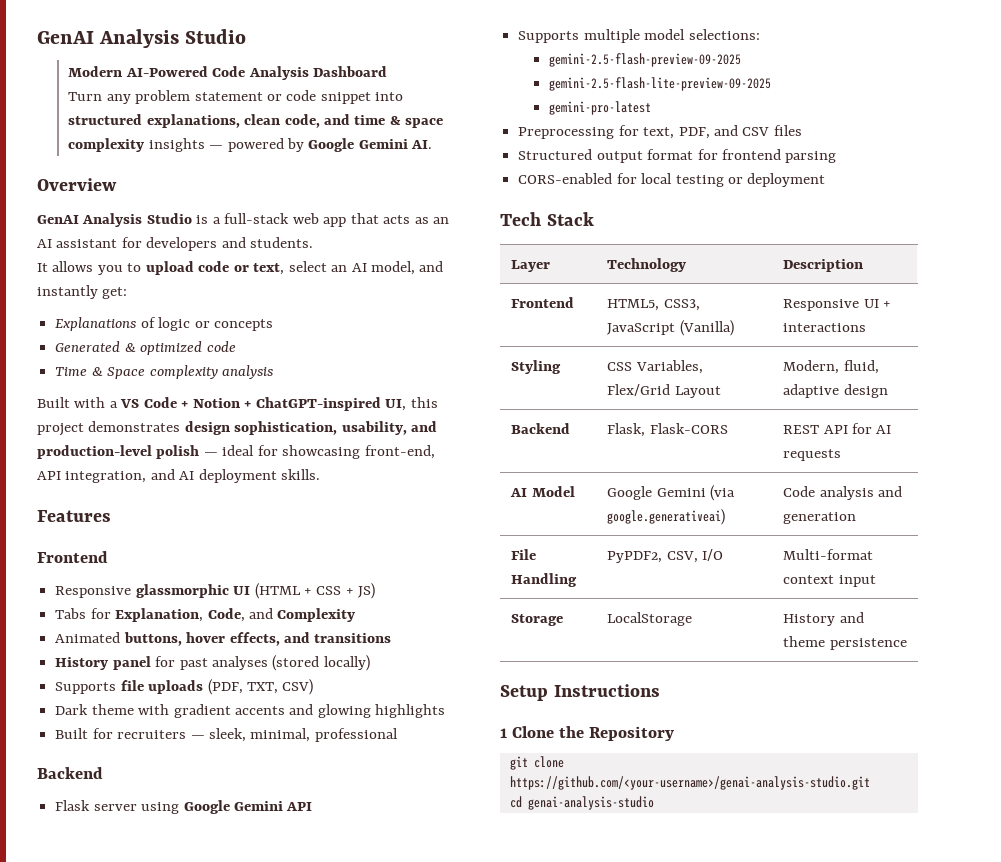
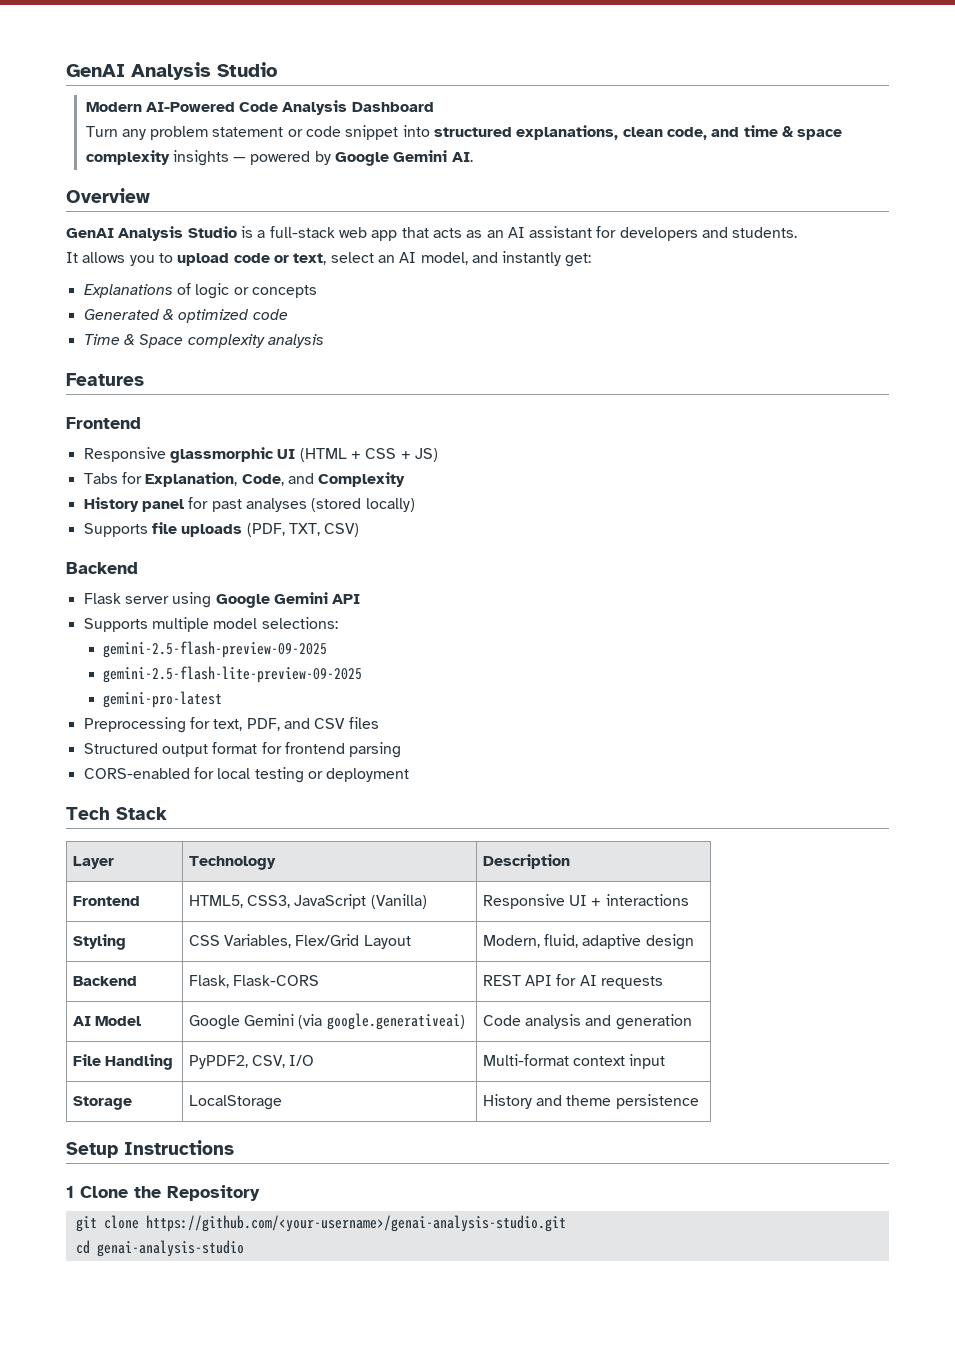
- Built with a VS Code + Notion + ChatGPT-inspired UI, this project demonstrates design sophistication, usability, and production-level polish — ideal for showcasing front-end, API integration, and AI deployment skills.
- Animated buttons, hover effects, and transitions
- Dark theme with gradient accents and glowing highlights
- Built for recruiters — sleek, minimal, professional

